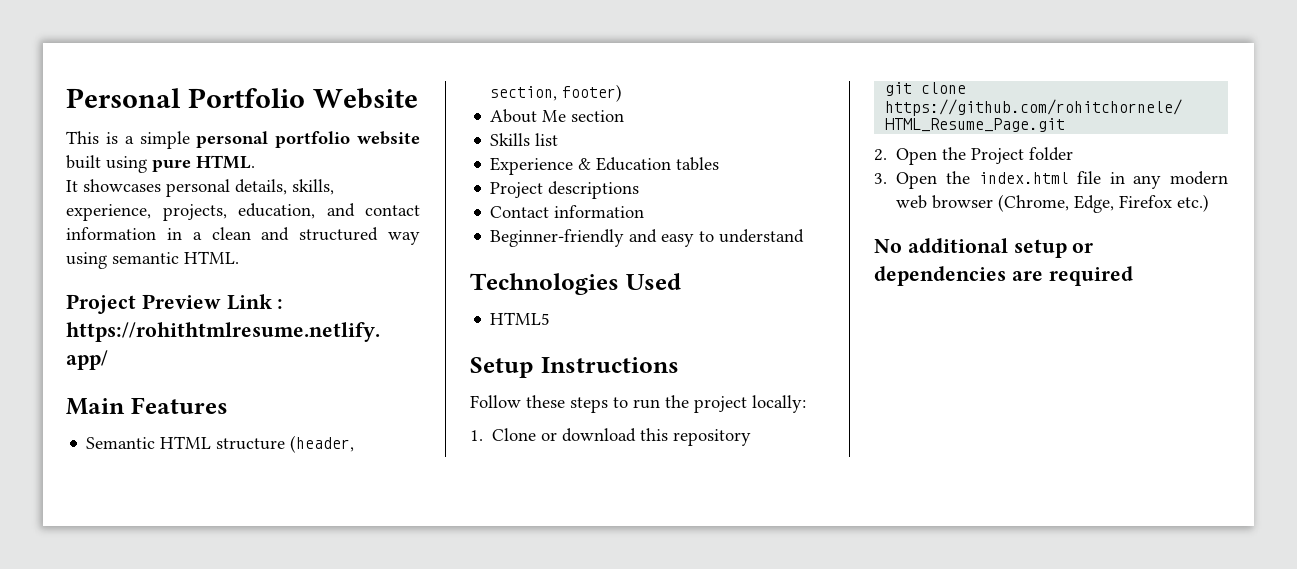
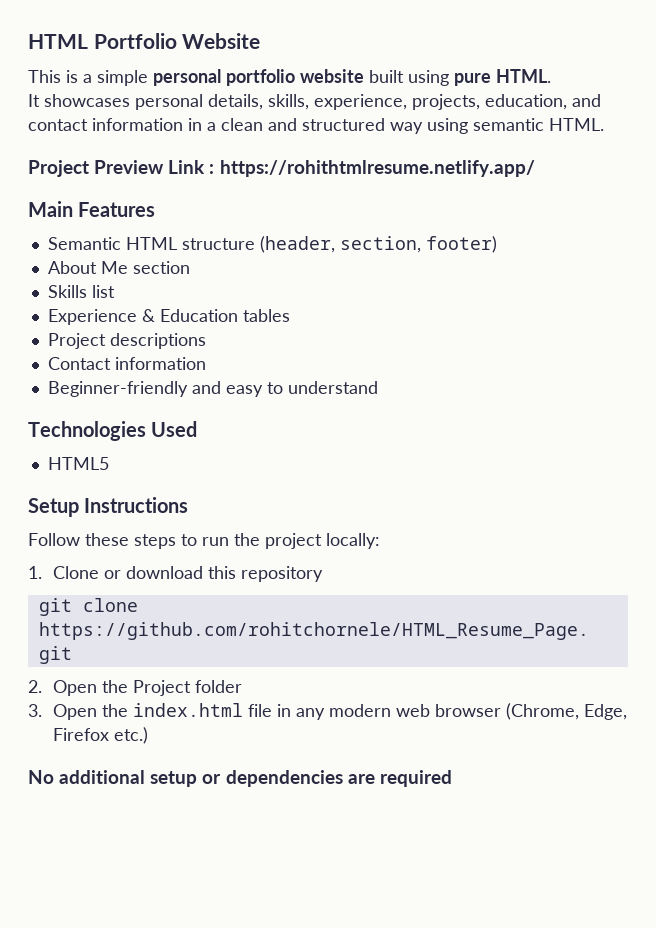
- Personal Portfolio Website
+ HTML Portfolio Website

